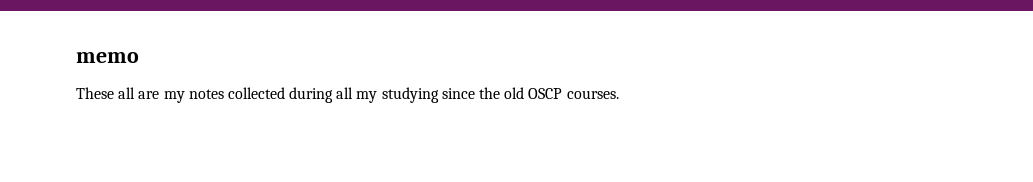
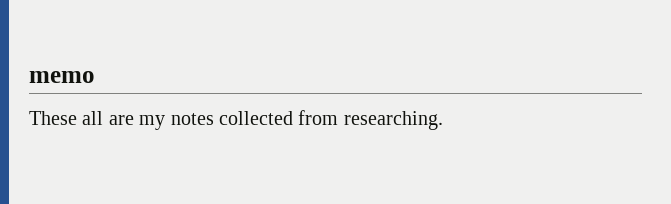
- These all are my notes collected during all my studying since the old OSCP courses.
+ These all are my notes collected from researching.

